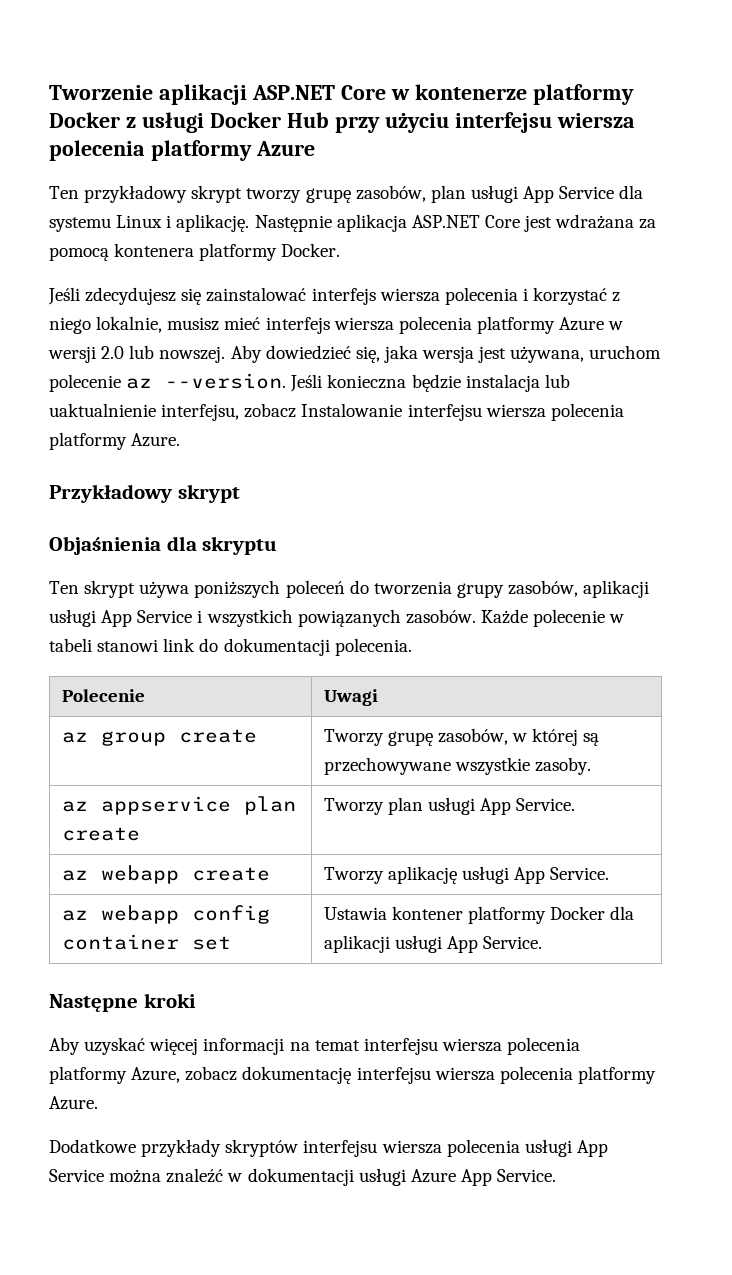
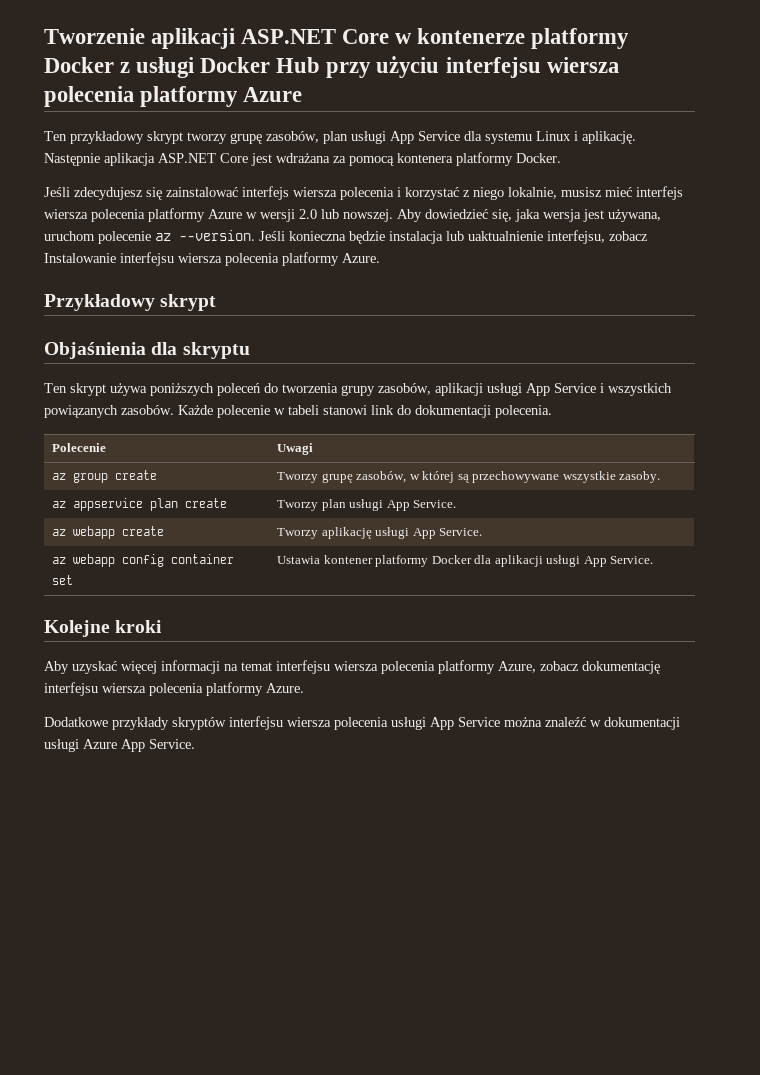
- Następne kroki
+ Kolejne kroki

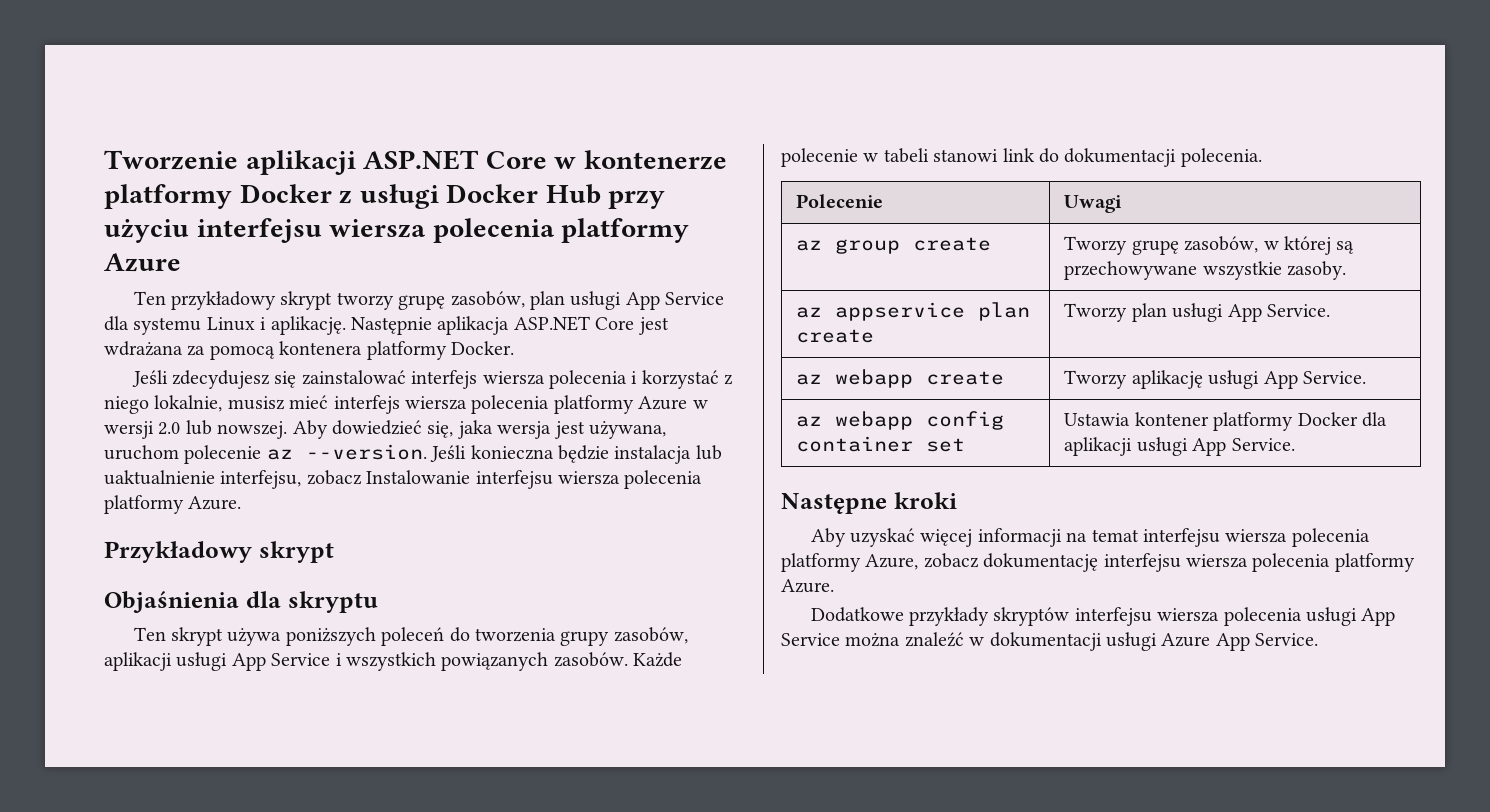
- Kolejne kroki
+ Następne kroki

